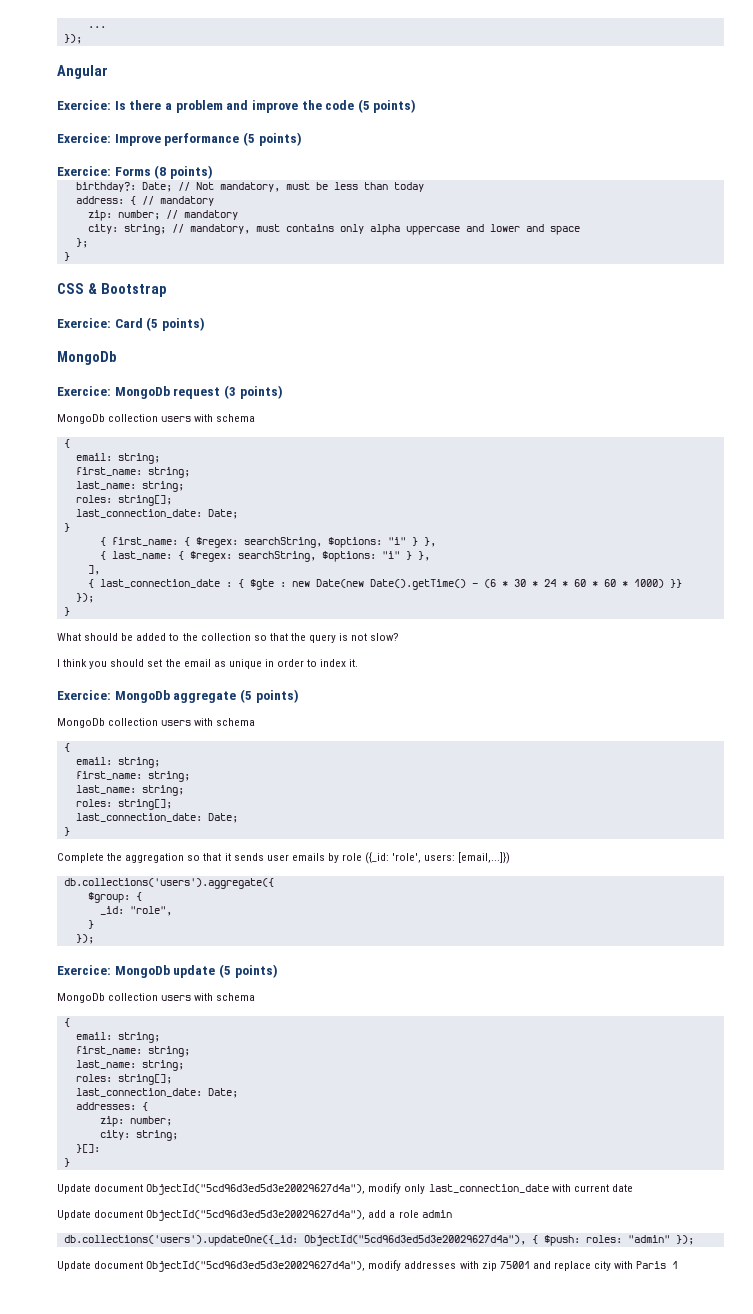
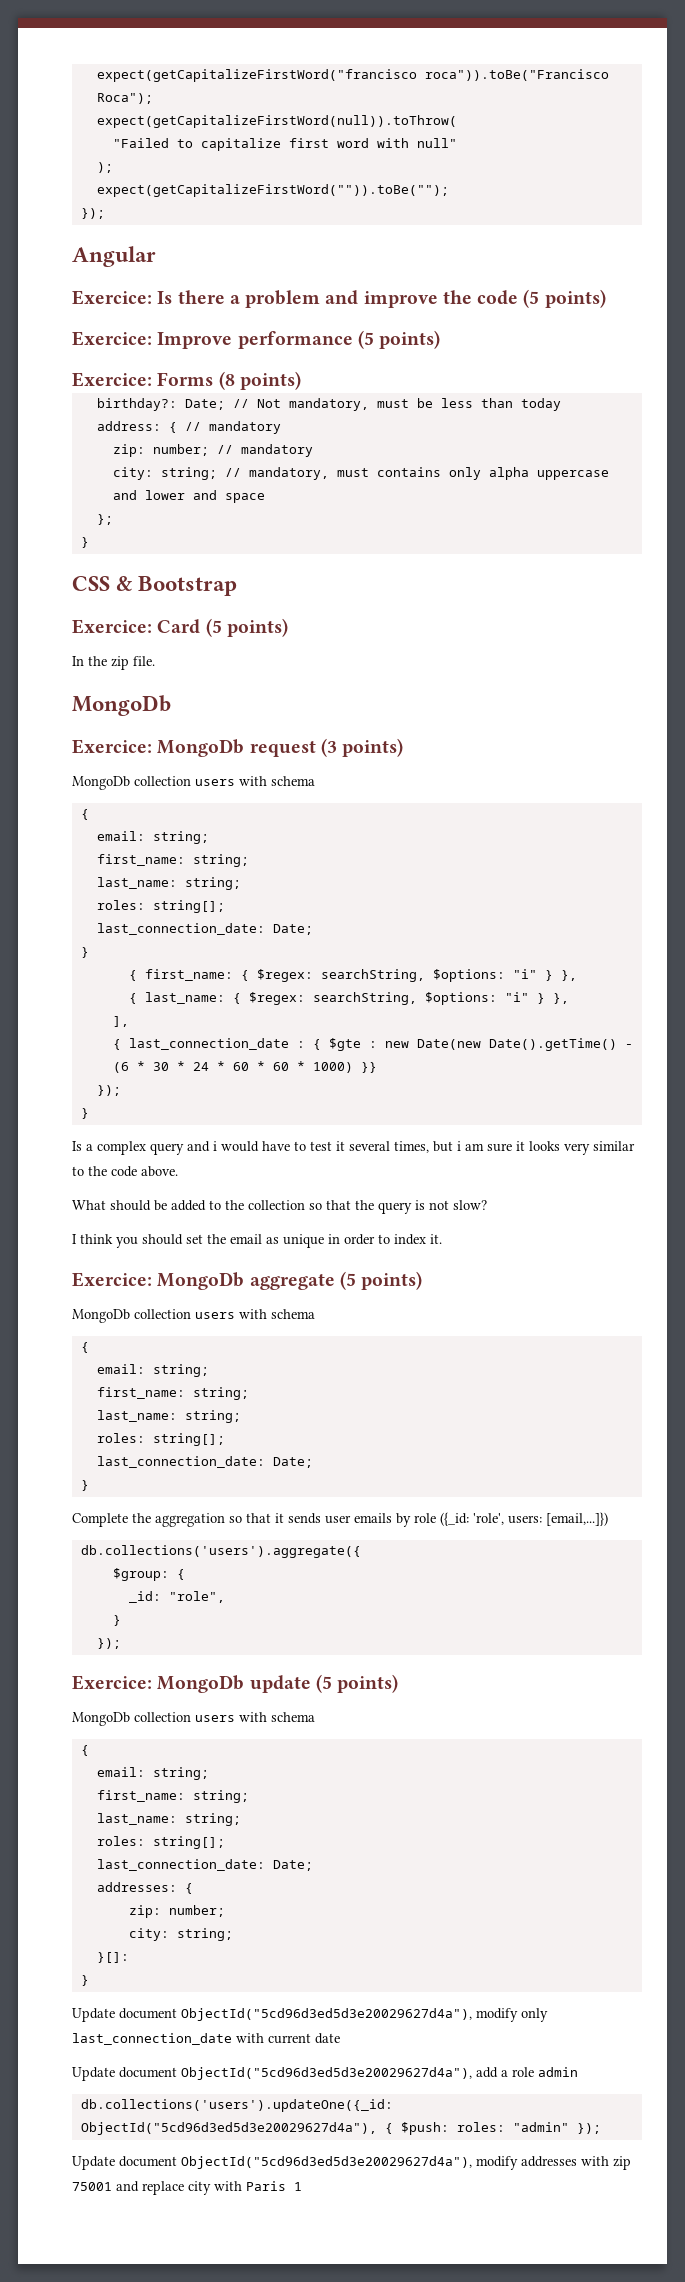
- ...
+ expect(getCapitalizeFirstWord("francisco roca")).toBe("Francisco Roca");
+ expect(getCapitalizeFirstWord(null)).toThrow(
+ "Failed to capitalize first word with null"
+ );
+ expect(getCapitalizeFirstWord("")).toBe("");
+ In the zip file.
+ Is a complex query and i would have to test it several times, but i am sure it looks very similar to the code above.

